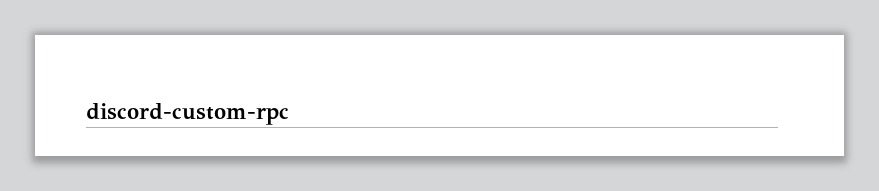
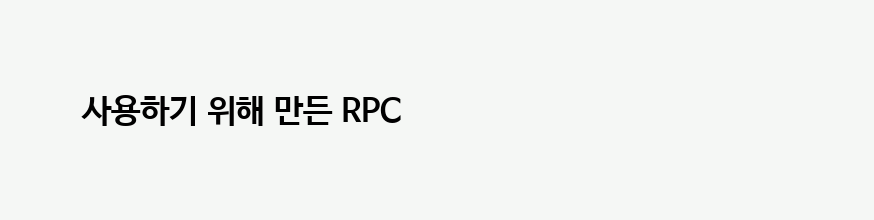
- discord-custom-rpc
+ 사용하기 위해 만든 RPC

